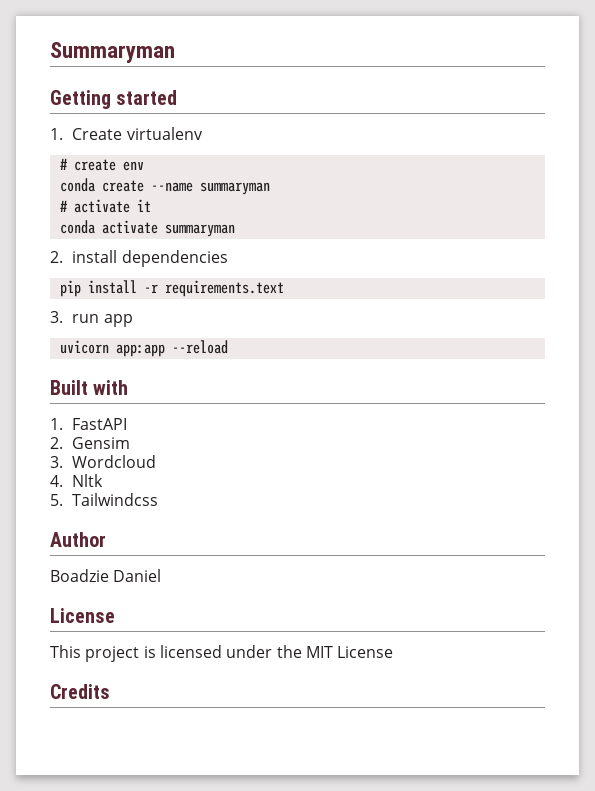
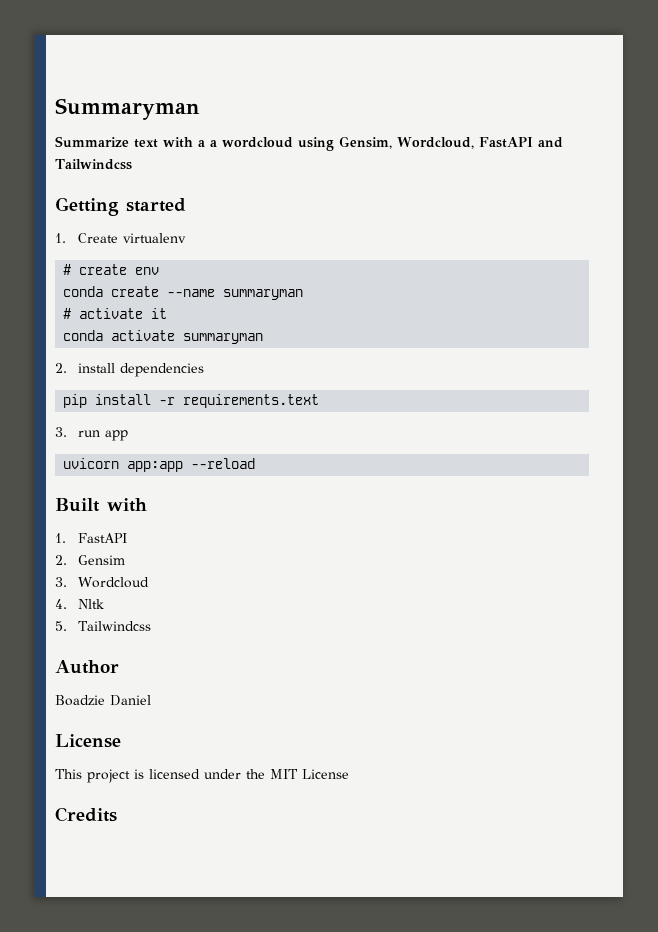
+ Summarize text with a a wordcloud using Gensim, Wordcloud, FastAPI and Tailwindcss

